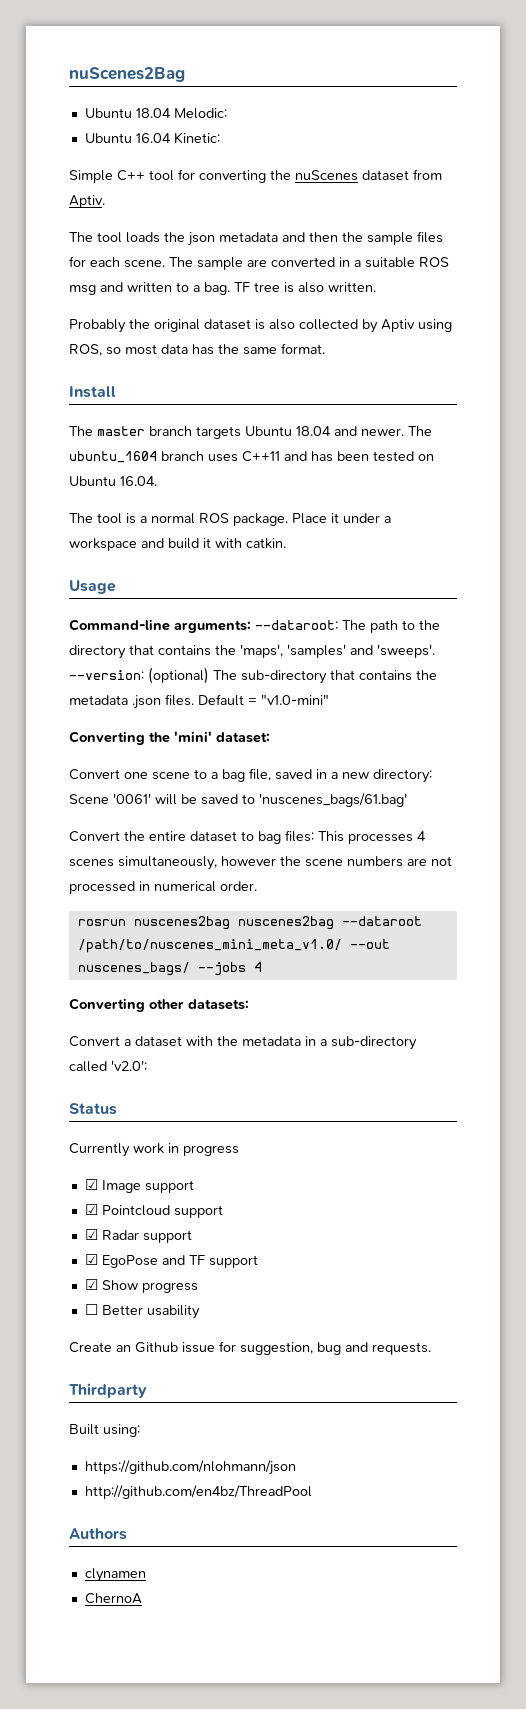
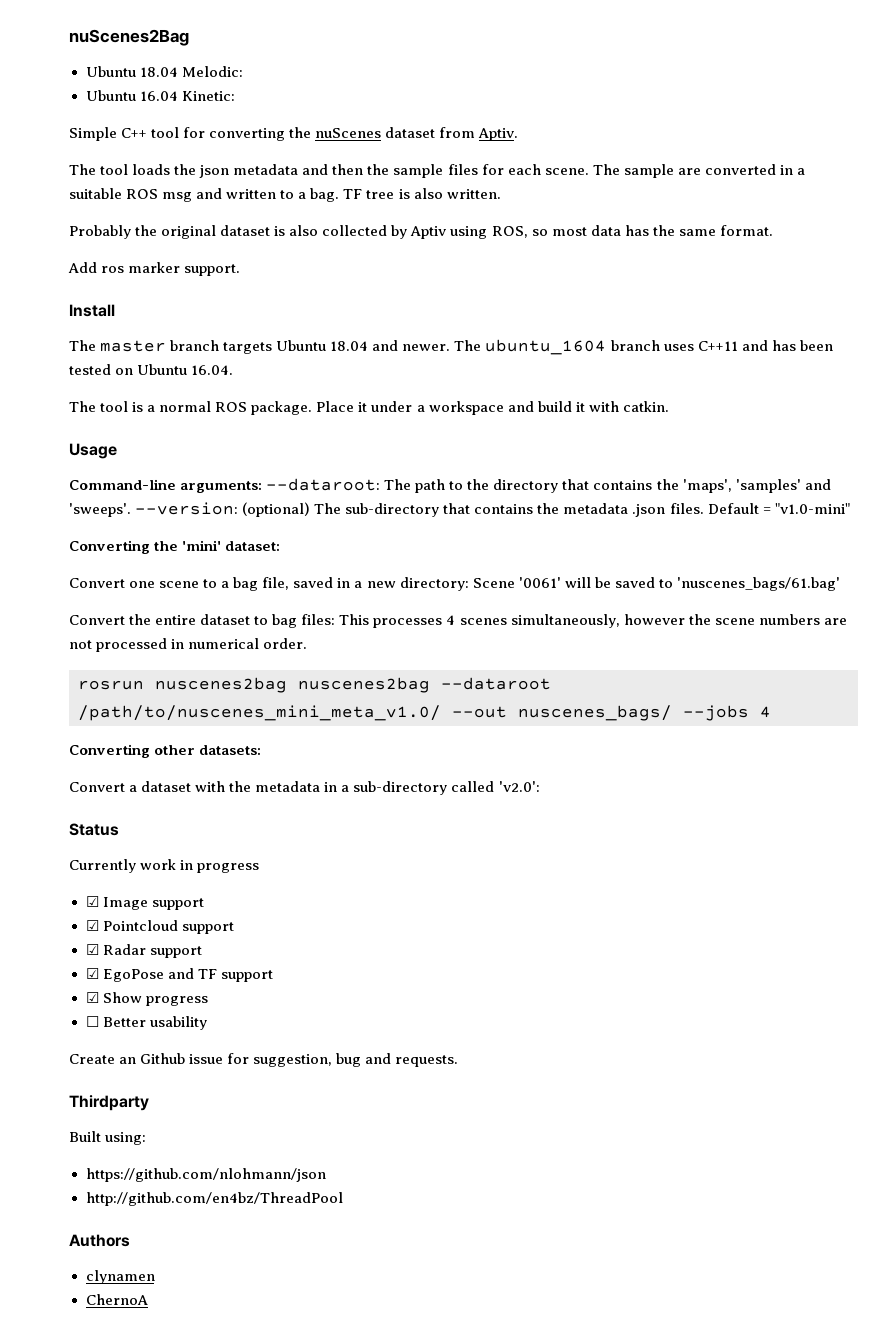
+ Add ros marker support.

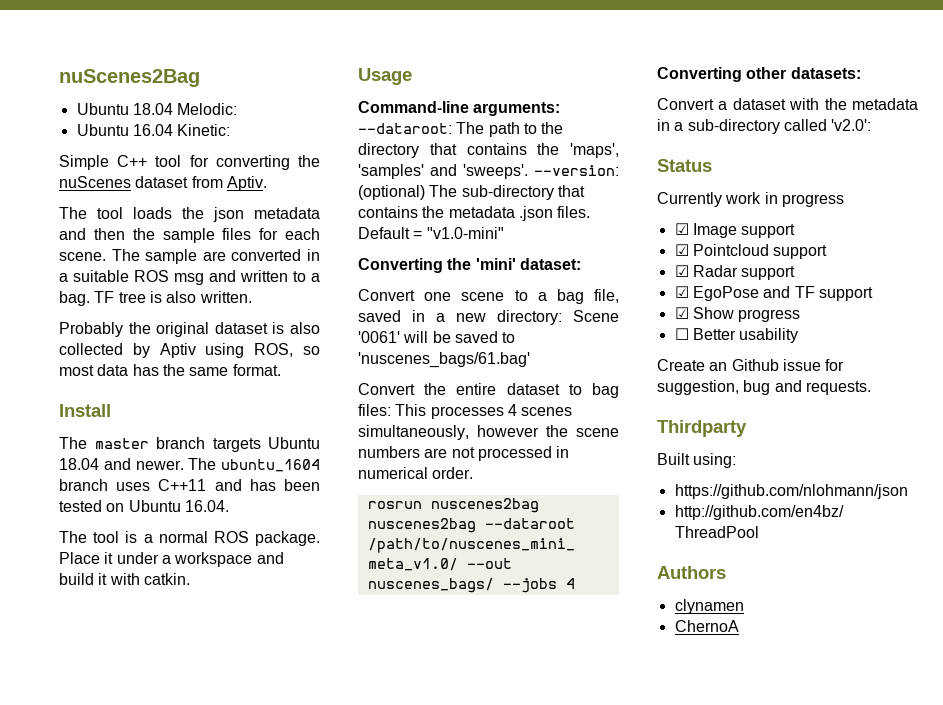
- Add ros marker support.

